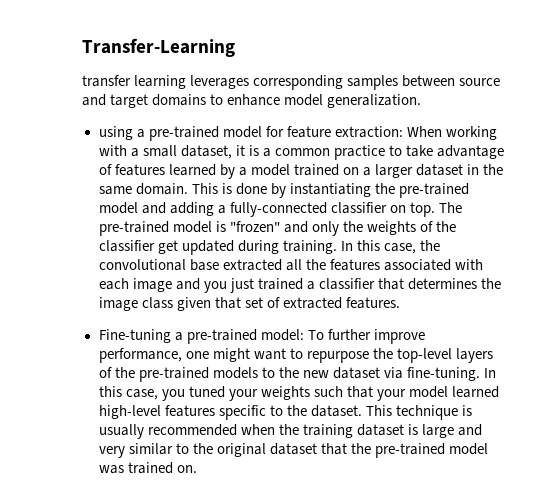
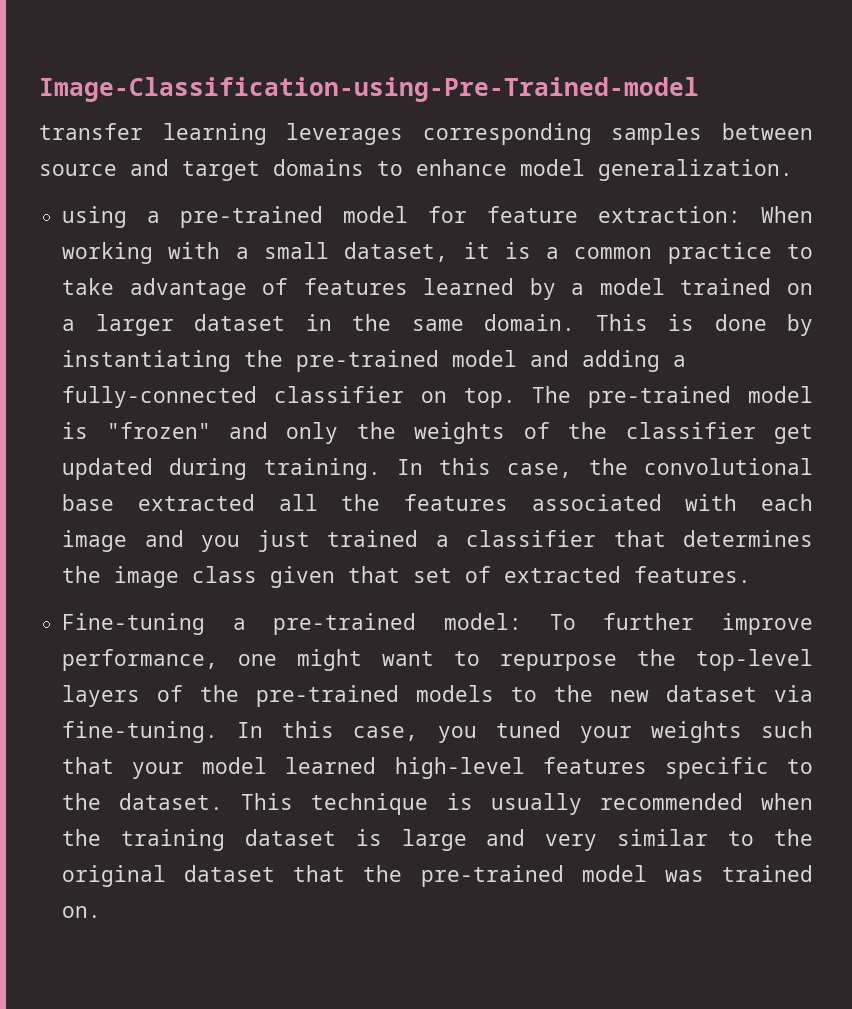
- Transfer-Learning
+ Image-Classification-using-Pre-Trained-model

